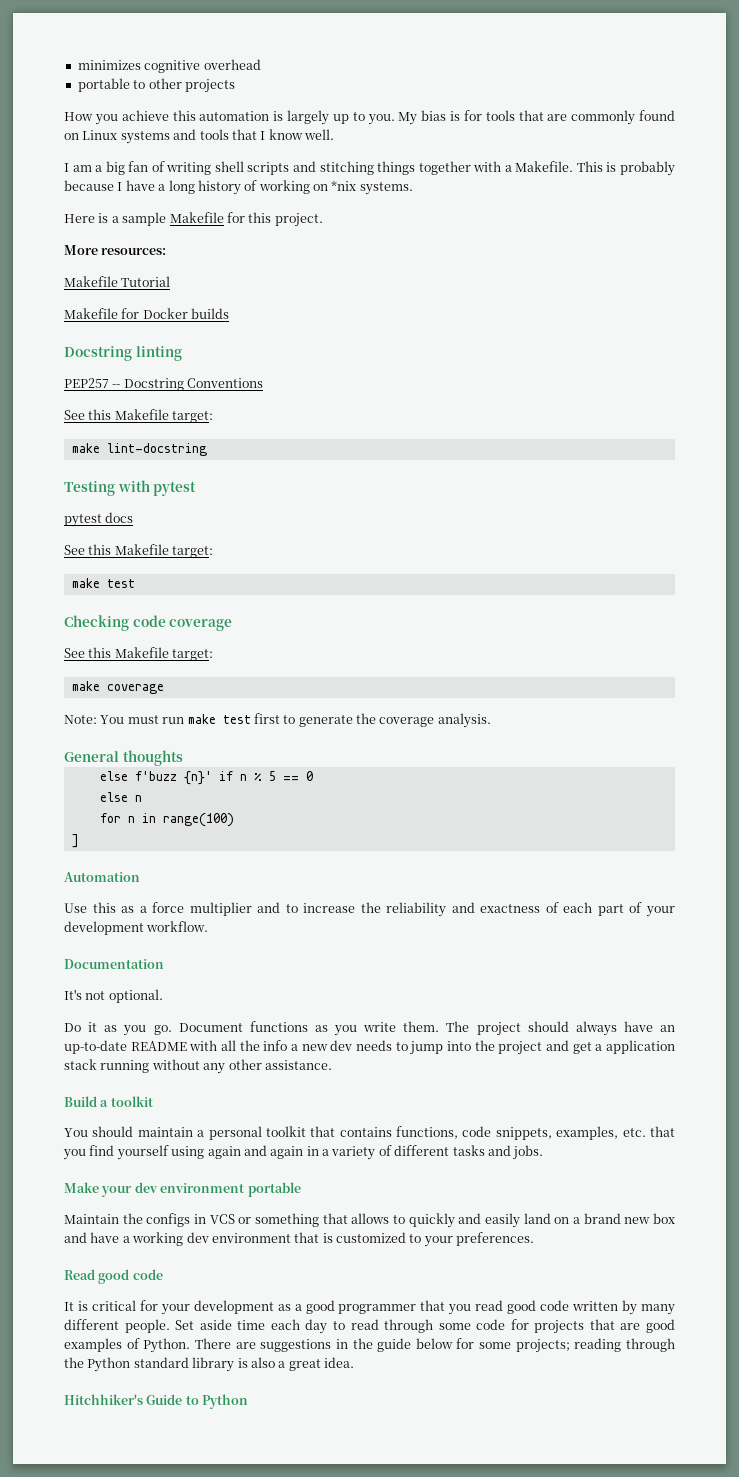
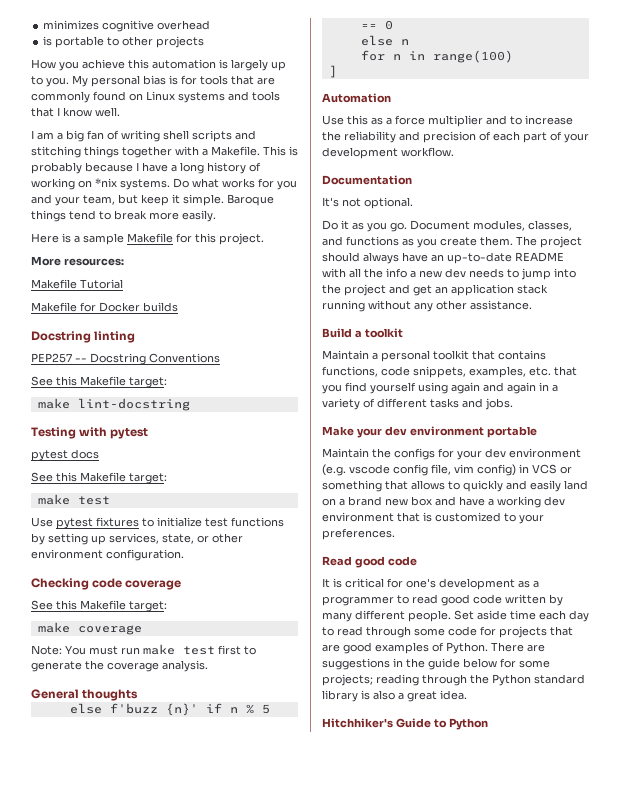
- portable to other projects
+ is portable to other projects
- My bias is for tools that are commonly found on Linux systems and tools that I know well.
+ My personal bias is for tools that are commonly found on Linux systems and tools that I know well.
+ Do what works for you and your team, but keep it simple. Baroque things tend to break more easily.
+ Use pytest fixtures to initialize test functions by setting up services, state, or other environment configuration.
- Use this as a force multiplier and to increase the reliability and exactness of each part of your development workflow.
+ Use this as a force multiplier and to increase the reliability and precision of each part of your development workflow.
- Document functions as you write them.
+ Document modules, classes, and functions as you create them.
- The project should always have an up-to-date README with all the info a new dev needs to jump into the project and get a application stack running without any other assistance.
+ The project should always have an up-to-date README with all the info a new dev needs to jump into the project and get an application stack running without any other assistance.
- You should maintain a personal toolkit that contains functions, code snippets, examples, etc. that you find yourself using again and again in a variety of different tasks and jobs.
+ Maintain a personal toolkit that contains functions, code snippets, examples, etc. that you find yourself using again and again in a variety of different tasks and jobs.
- Maintain the configs in VCS or something that allows to quickly and easily land on a brand new box and have a working dev environment that is customized to your preferences.
+ Maintain the configs for your dev environment (e.g. vscode config file, vim config) in VCS or something that allows to quickly and easily land on a brand new box and have a working dev environment that is customized to your preferences.
- It is critical for your development as a good programmer that you read good code written by many different people.
+ It is critical for one's development as a programmer to read good code written by many different people.

